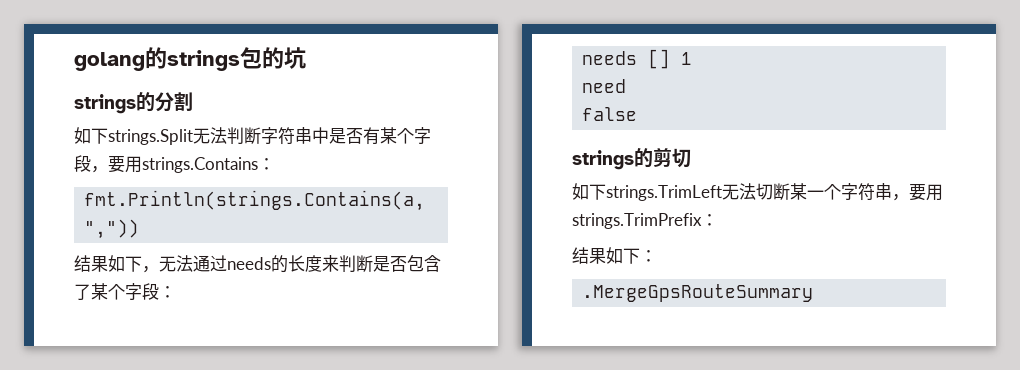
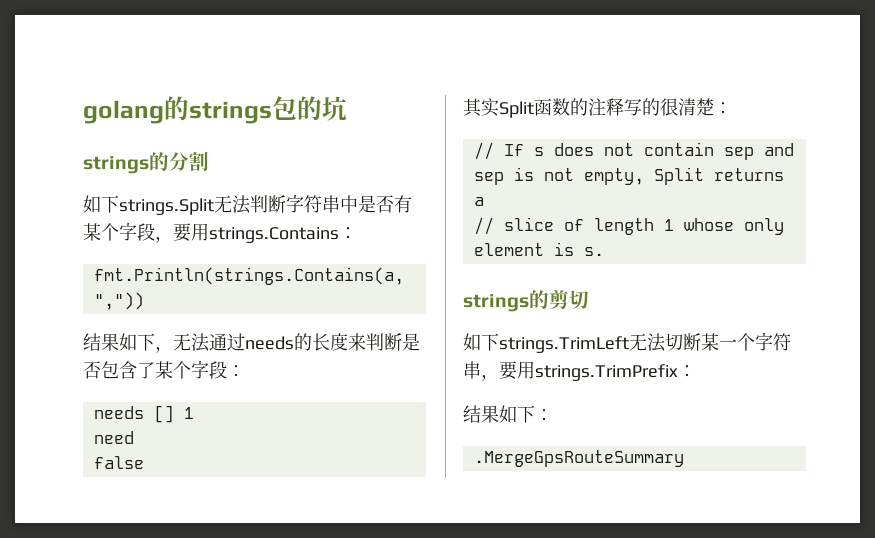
+ 其实Split函数的注释写的很清楚：
+ // If s does not contain sep and sep is not empty, Split returns a
+ // slice of length 1 whose only element is s.

